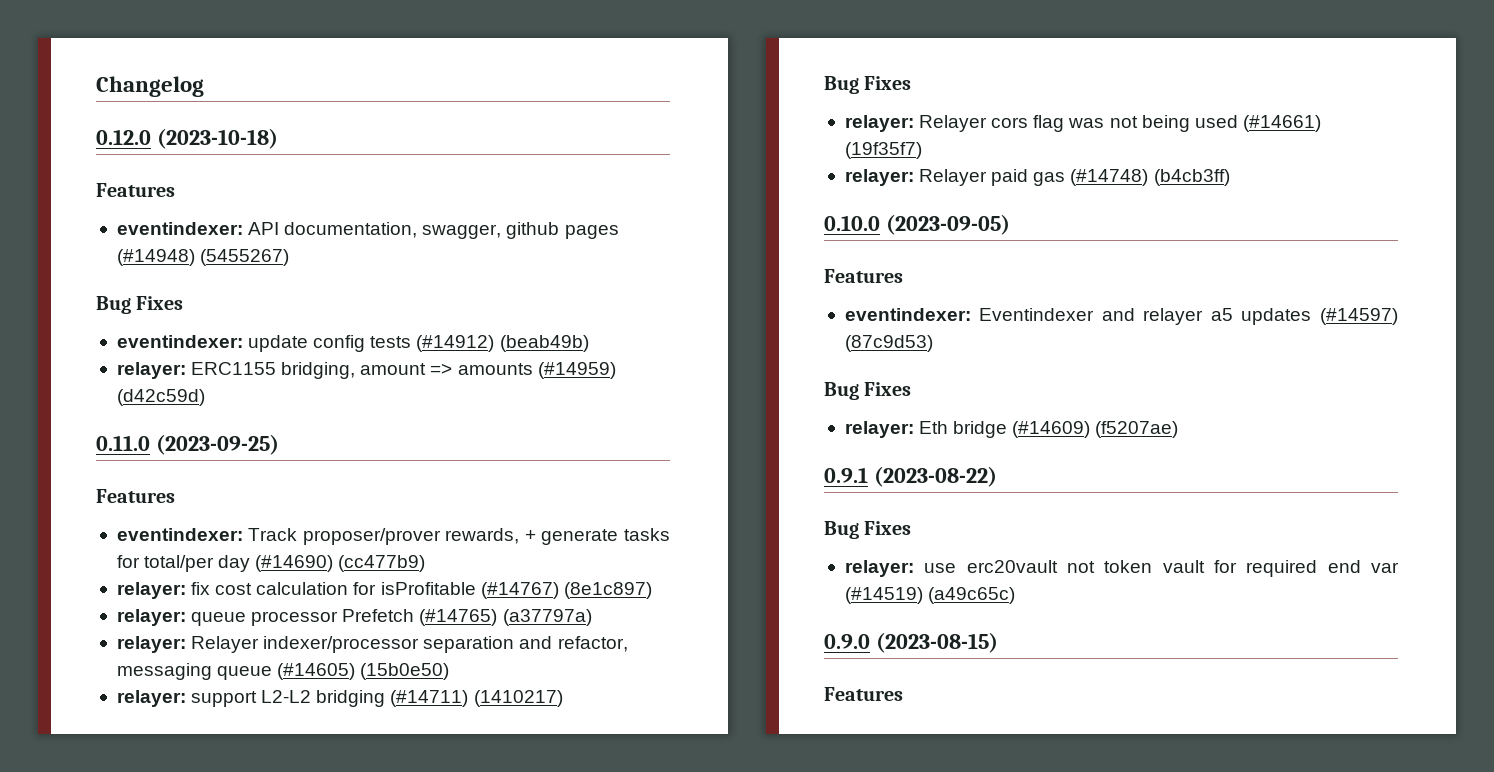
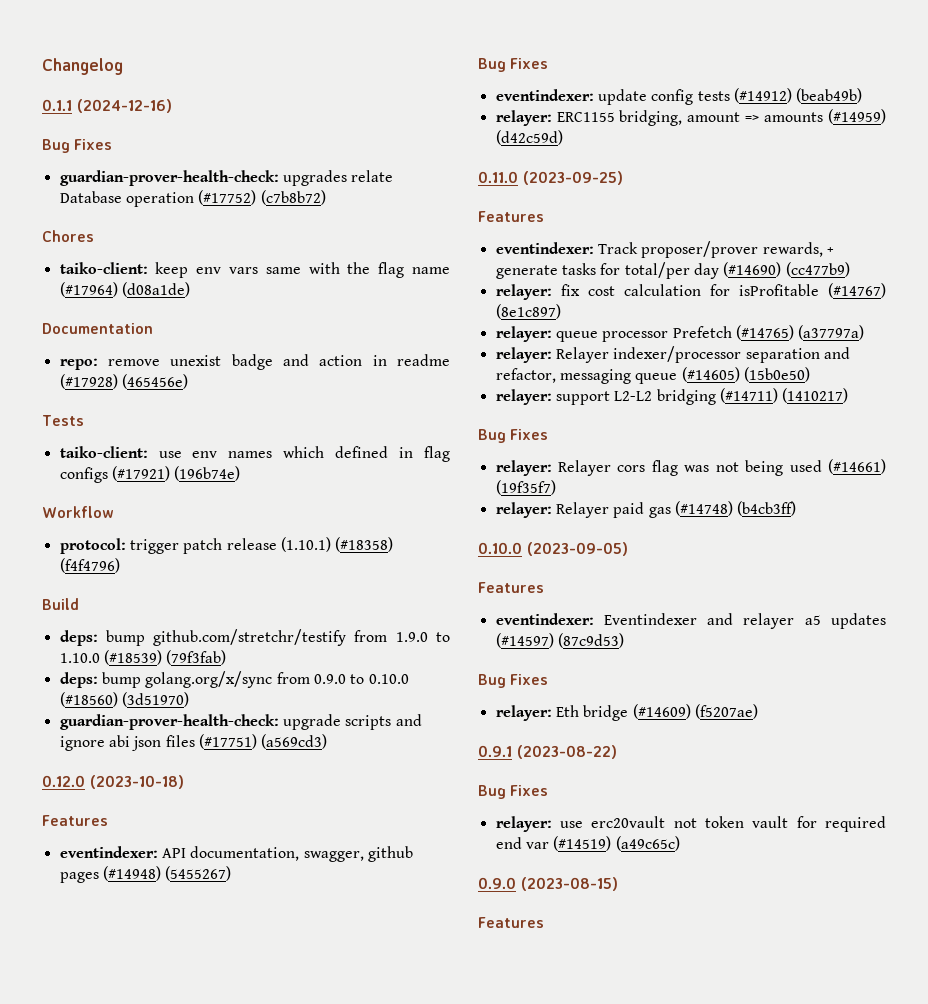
+ 0.1.1 (2024-12-16)
+ Bug Fixes
+ guardian-prover-health-check: upgrades relate Database operation (#17752) (c7b8b72)
+ Chores
+ taiko-client: keep env vars same with the flag name (#17964) (d08a1de)
+ Documentation
+ repo: remove unexist badge and action in readme (#17928) (465456e)
+ Tests
+ taiko-client: use env names which defined in flag configs (#17921) (196b74e)
+ Workflow
+ protocol: trigger patch release (1.10.1) (#18358) (f4f4796)
+ Build
+ deps: bump github.com/stretchr/testify from 1.9.0 to 1.10.0 (#18539) (79f3fab)
+ deps: bump golang.org/x/sync from 0.9.0 to 0.10.0 (#18560) (3d51970)
+ guardian-prover-health-check: upgrade scripts and ignore abi json files (#17751) (a569cd3)

